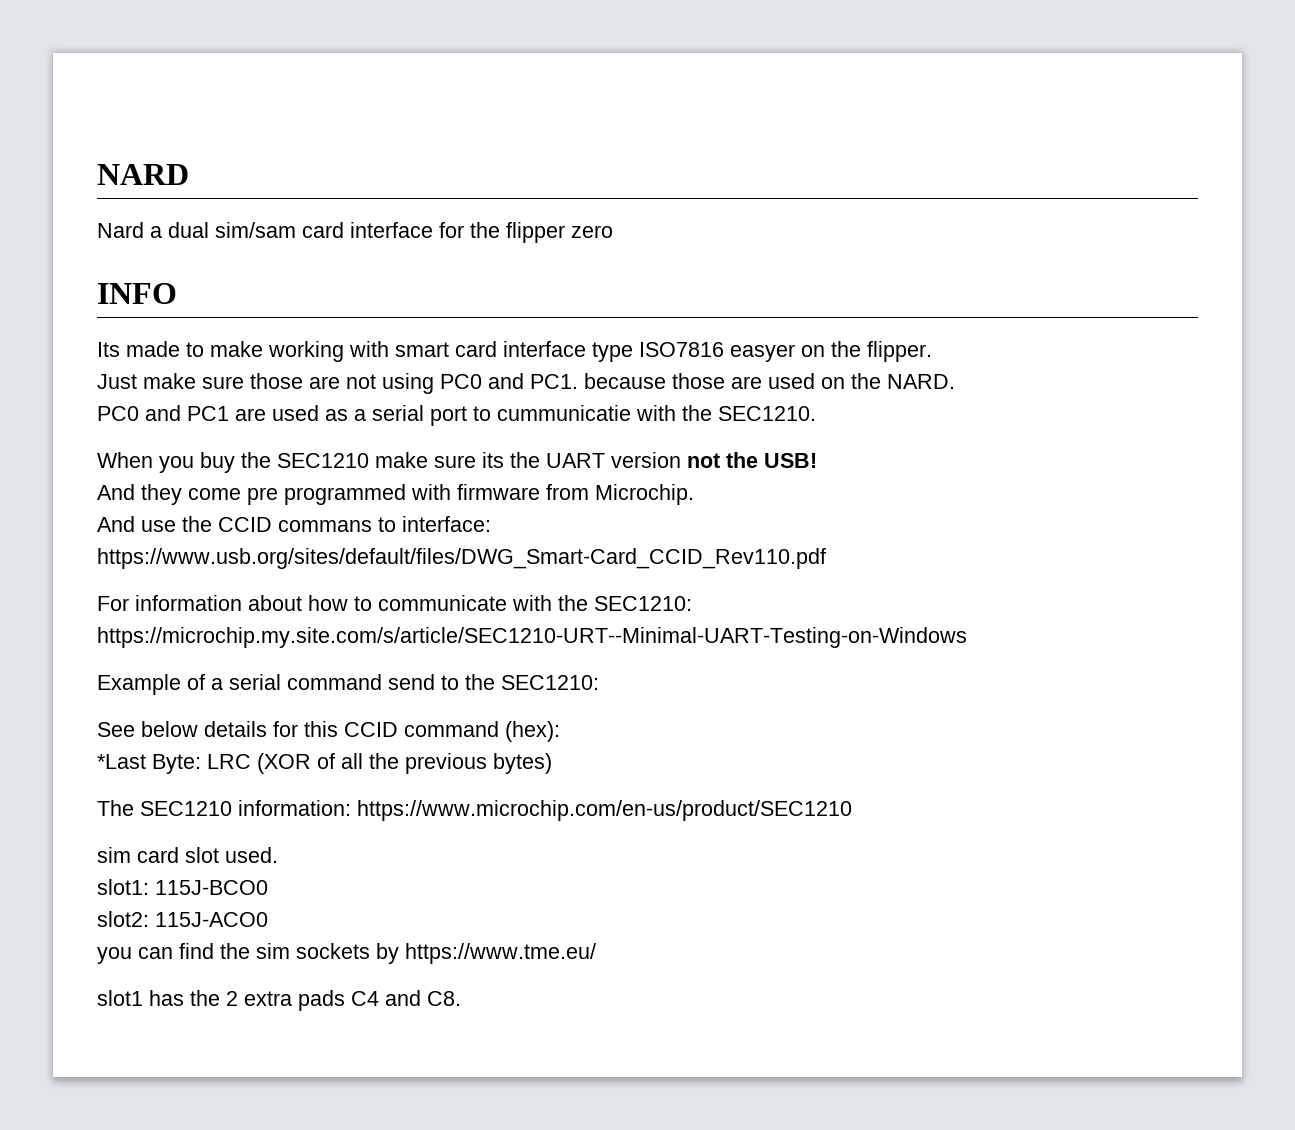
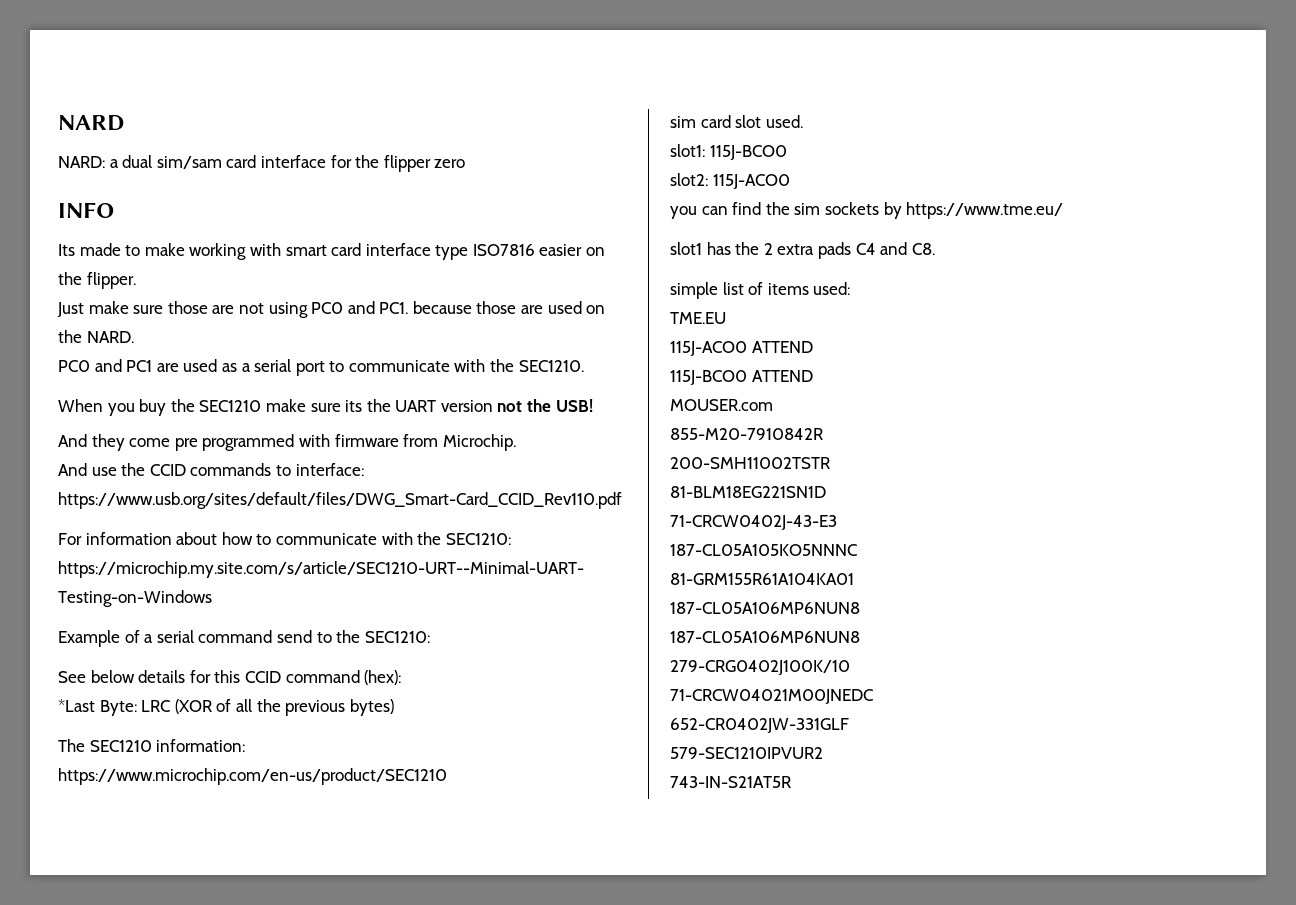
- Nard a dual sim/sam card interface for the flipper zero
+ NARD: a dual sim/sam card interface for the flipper zero
- Its made to make working with smart card interface type ISO7816 easyer on the flipper.
+ Its made to make working with smart card interface type ISO7816 easier on the flipper.
- PC0 and PC1 are used as a serial port to cummunicatie with the SEC1210.
+ PC0 and PC1 are used as a serial port to communicate with the SEC1210.
- And use the CCID commans to interface: https://www.usb.org/sites/default/files/DWG_Smart-Card_CCID_Rev110.pdf
+ And use the CCID commands to interface: https://www.usb.org/sites/default/files/DWG_Smart-Card_CCID_Rev110.pdf
+ simple list of items used:
+ TME.EU
+ 115J-ACO0 ATTEND
+ 115J-BCO0 ATTEND
+ MOUSER.com
+ 855-M20-7910842R
+ 200-SMH11002TSTR
+ 81-BLM18EG221SN1D
+ 71-CRCW0402J-43-E3
+ 187-CL05A105KO5NNNC
+ 81-GRM155R61A104KA01
+ 187-CL05A106MP6NUN8
+ 187-CL05A106MP6NUN8
+ 279-CRG0402J100K/10
+ 71-CRCW04021M00JNEDC
+ 652-CR0402JW-331GLF
+ 579-SEC1210IPVUR2
+ 743-IN-S21AT5R

